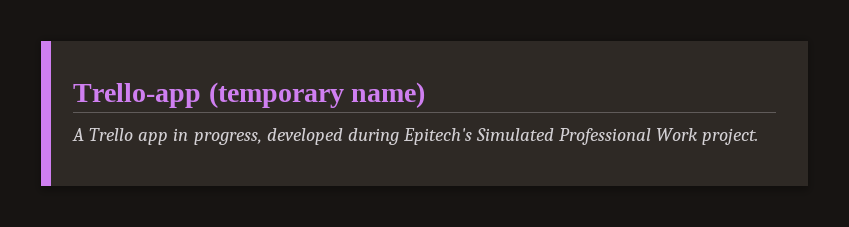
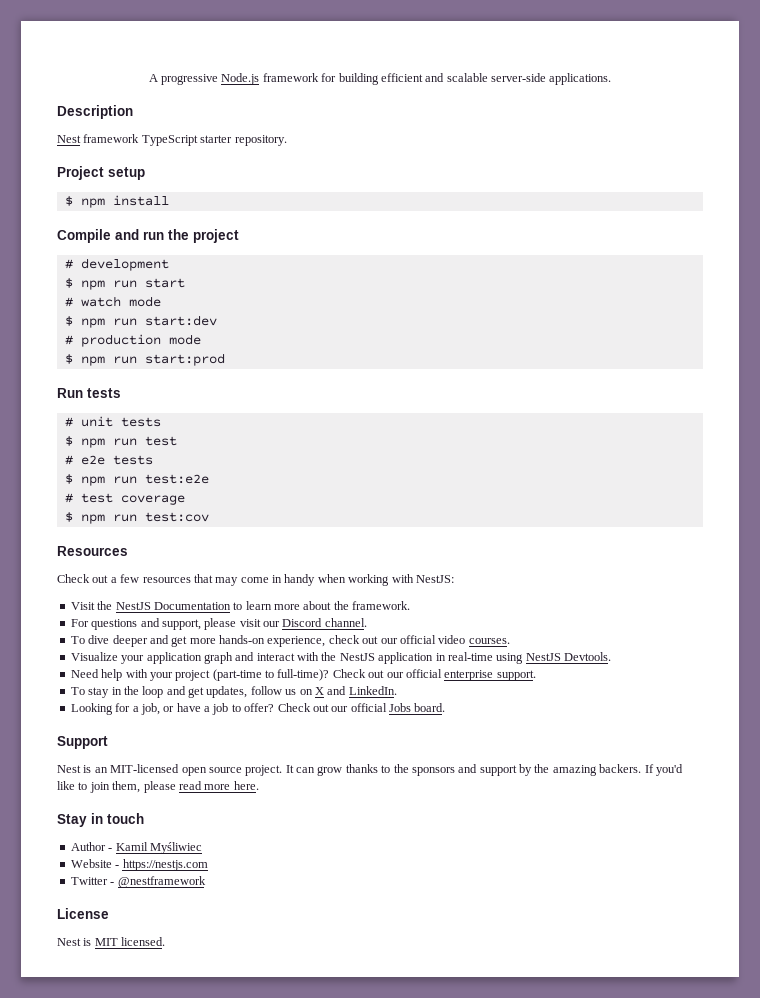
- Trello-app (temporary name)
- A Trello app in progress, developed during Epitech's Simulated Professional Work project.
+ A progressive Node.js framework for building efficient and scalable server-side applications.
+ Description
+ Nest framework TypeScript starter repository.
+ Project setup
+ $ npm install
+ Compile and run the project
+ # development
+ $ npm run start
+ # watch mode
+ $ npm run start:dev
+ # production mode
+ $ npm run start:prod
+ Run tests
+ # unit tests
+ $ npm run test
+ # e2e tests
+ $ npm run test:e2e
+ # test coverage
+ $ npm run test:cov
+ Resources
+ Check out a few resources that may come in handy when working with NestJS:
+ Visit the NestJS Documentation to learn more about the framework.
+ For questions and support, please visit our Discord channel.
+ To dive deeper and get more hands-on experience, check out our official video courses.
+ Visualize your application graph and interact with the NestJS application in real-time using NestJS Devtools.
+ Need help with your project (part-time to full-time)? Check out our official enterprise support.
+ To stay in the loop and get updates, follow us on X and LinkedIn.
+ Looking for a job, or have a job to offer? Check out our official Jobs board.
+ Support
+ Nest is an MIT-licensed open source project. It can grow thanks to the sponsors and support by the amazing backers. If you'd like to join them, please read more here.
+ Stay in touch
+ Author - Kamil Myśliwiec
+ Website - https://nestjs.com
+ Twitter - @nestframework
+ License
+ Nest is MIT licensed.

